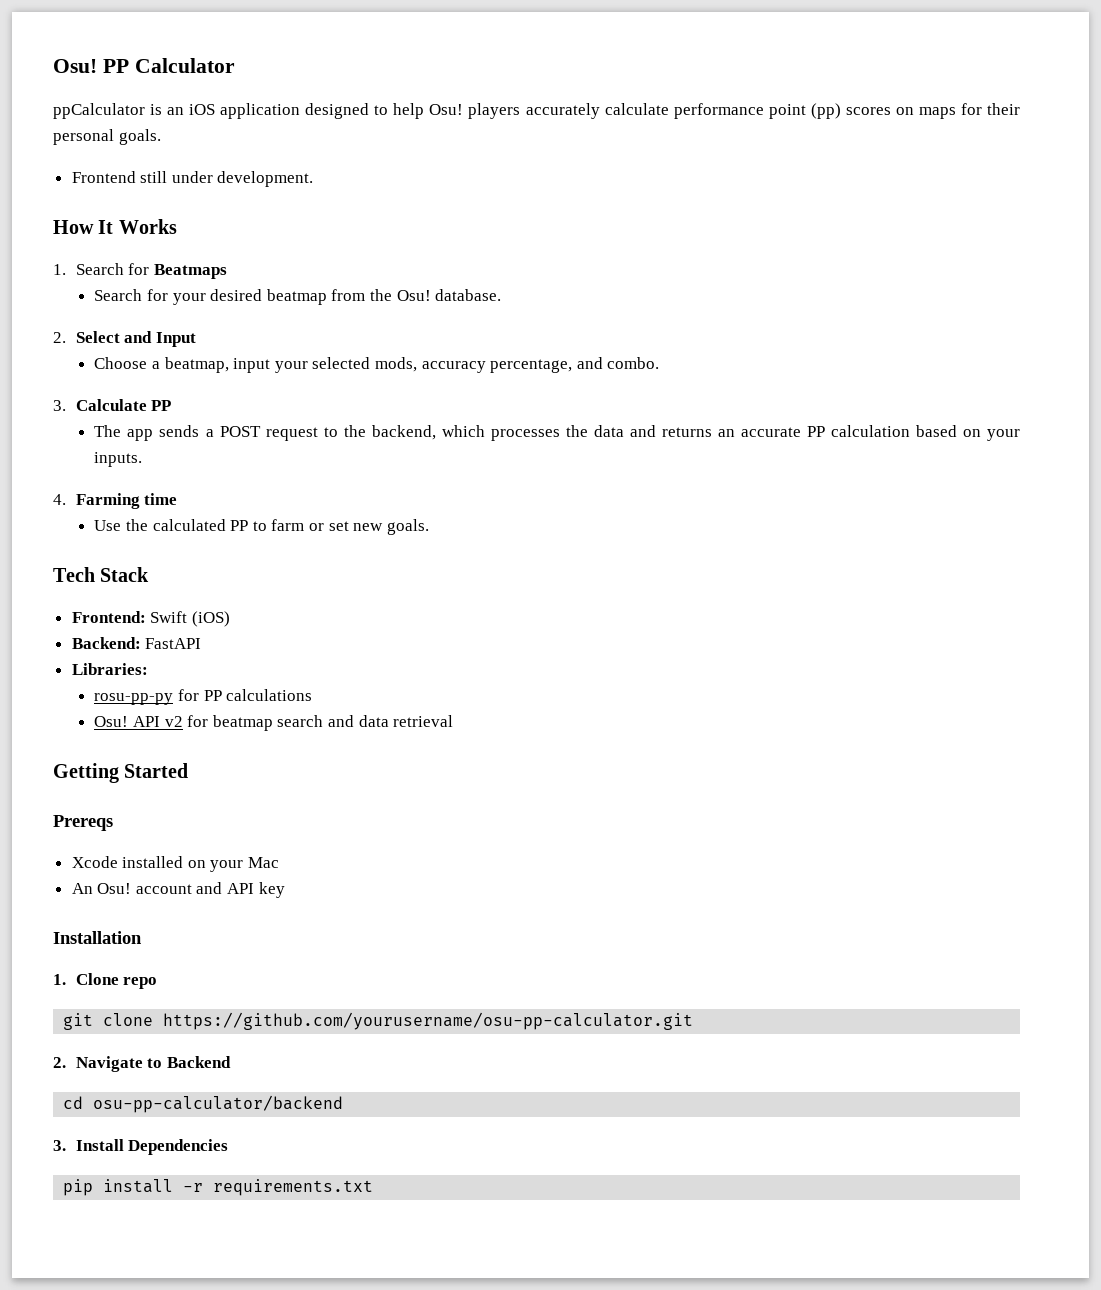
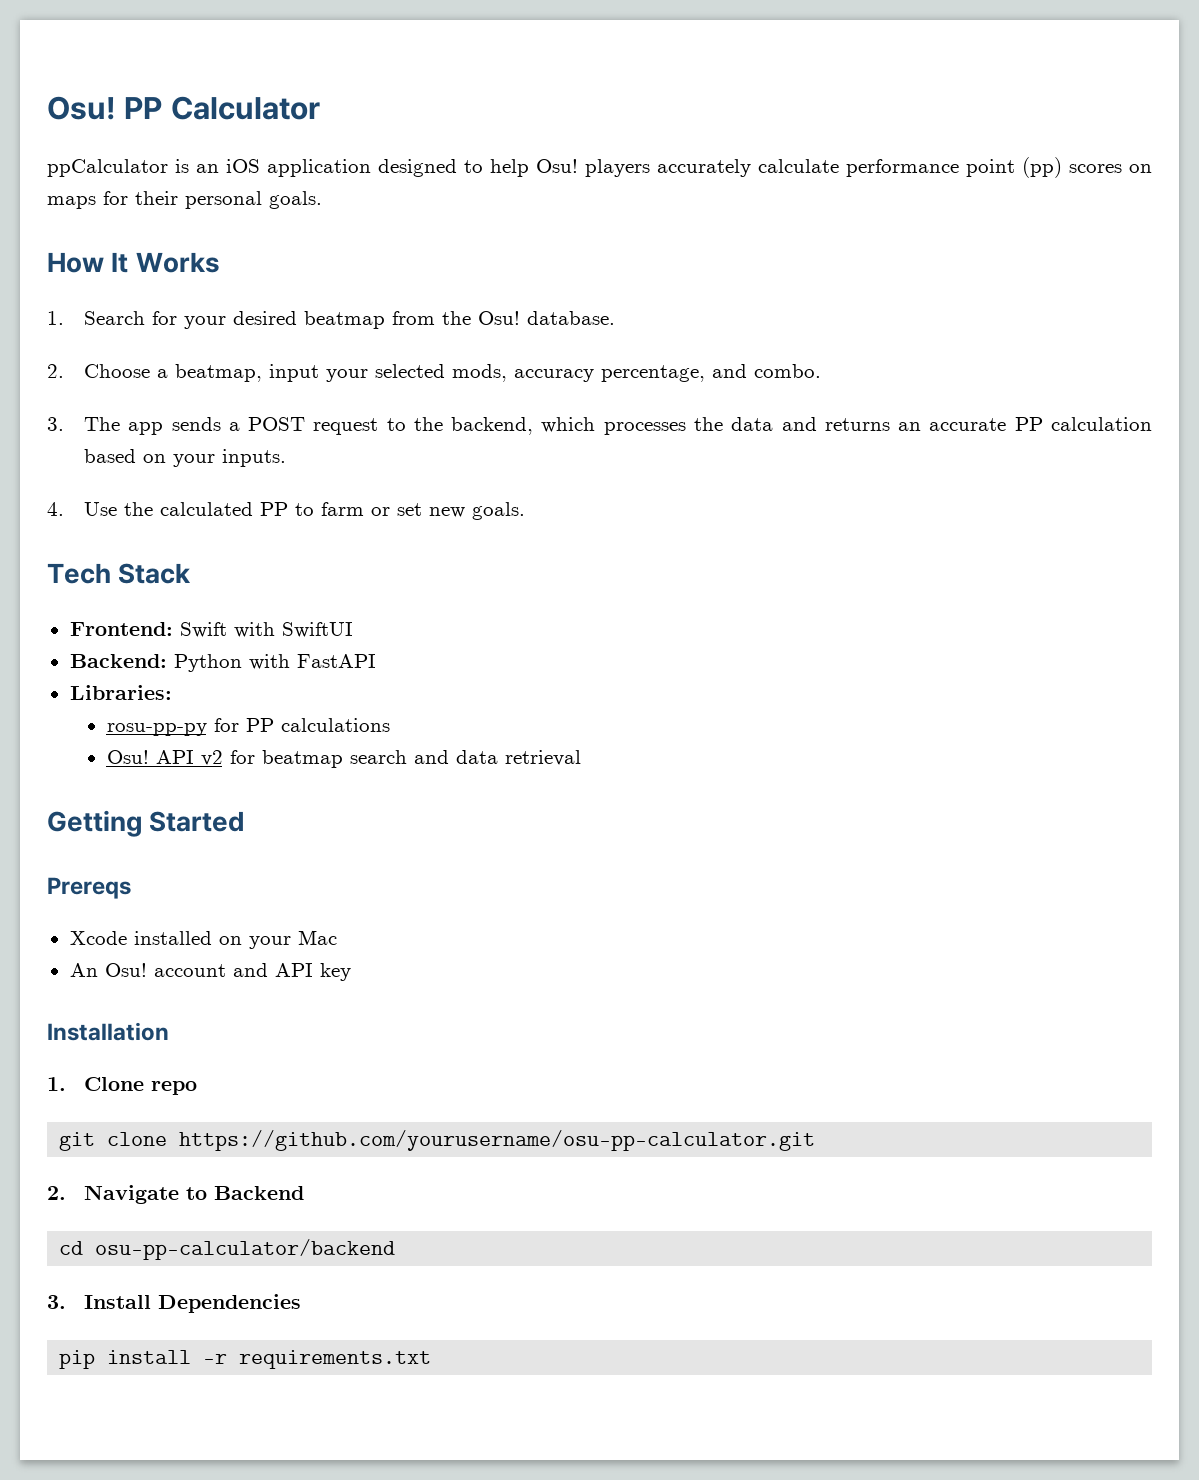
- Frontend still under development.
- 1. Search for Beatmaps
- Search for your desired beatmap from the Osu! database.
+ 1. Search for your desired beatmap from the Osu! database.
- 2. Select and Input
- Choose a beatmap, input your selected mods, accuracy percentage, and combo.
+ 2. Choose a beatmap, input your selected mods, accuracy percentage, and combo.
- 3. Calculate PP
- The app sends a POST request to the backend, which processes the data and returns an accurate PP calculation based on your inputs.
+ 3. The app sends a POST request to the backend, which processes the data and returns an accurate PP calculation based on your inputs.
- 4. Farming time
- Use the calculated PP to farm or set new goals.
+ 4. Use the calculated PP to farm or set new goals.
- Frontend: Swift (iOS)
+ Frontend: Swift with SwiftUI
- Backend: FastAPI
+ Backend: Python with FastAPI

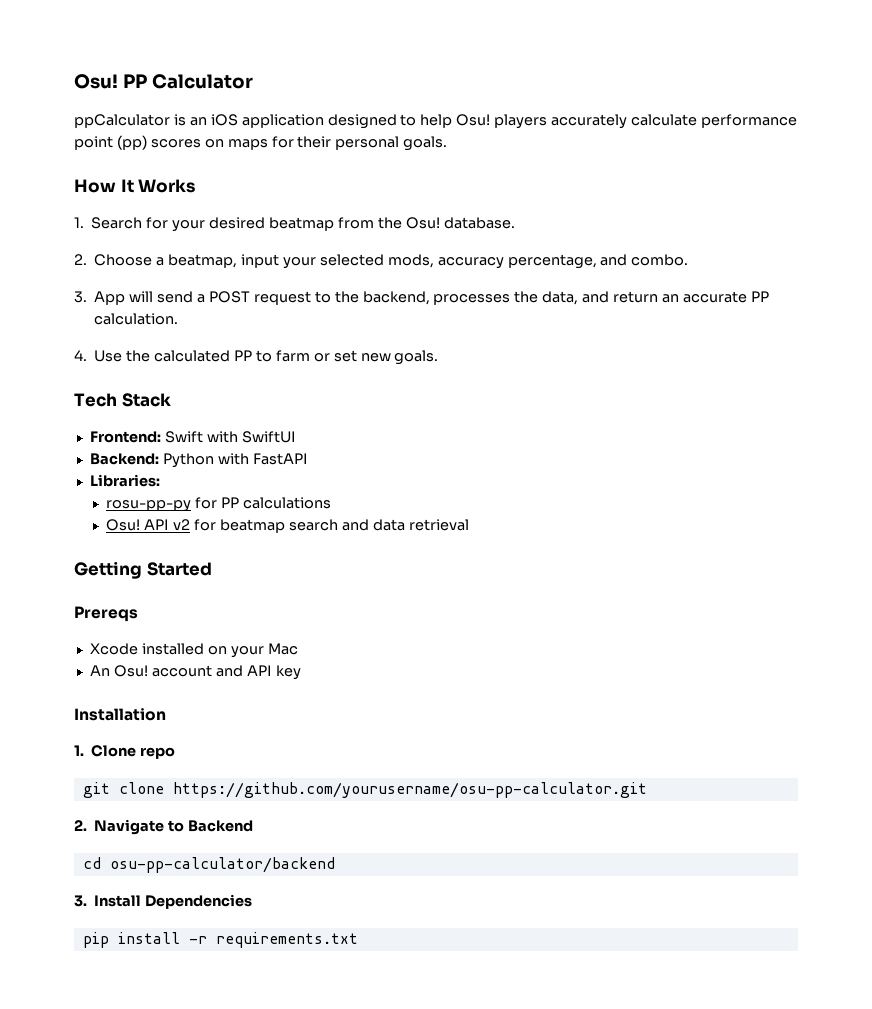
- 3. The app sends a POST request to the backend, which processes the data and returns an accurate PP calculation based on your inputs.
+ 3. App will send a POST request to the backend, processes the data, and return an accurate PP calculation.

